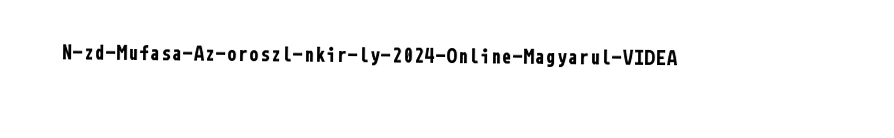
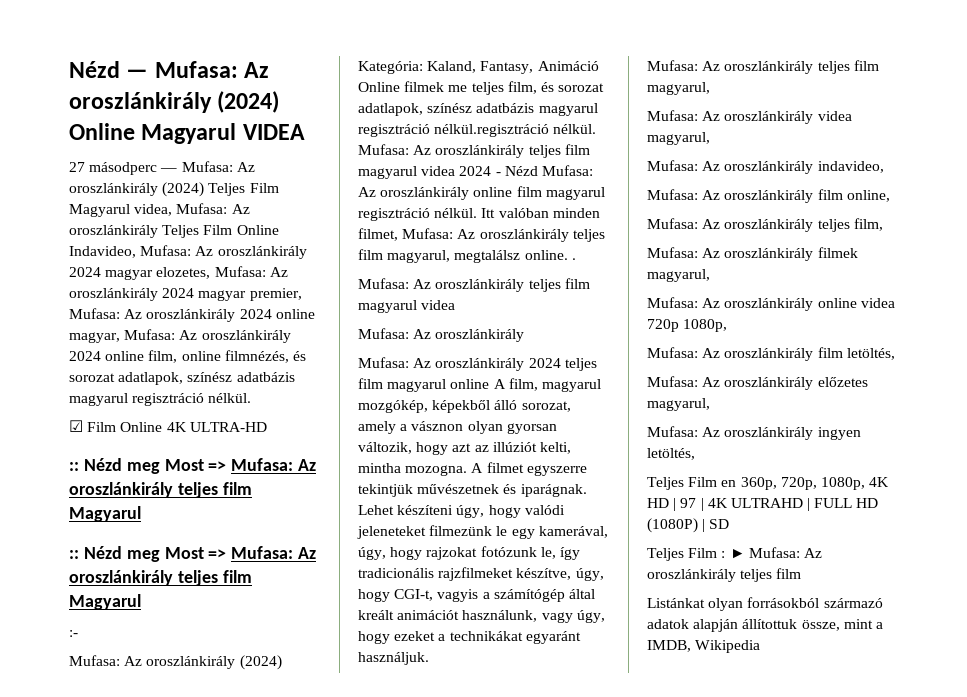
- N-zd-Mufasa-Az-oroszl-nkir-ly-2024-Online-Magyarul-VIDEA
+ Nézd — Mufasa: Az oroszlánkirály (2024) Online Magyarul VIDEA
+ 27 másodperc — Mufasa: Az oroszlánkirály (2024) Teljes Film Magyarul videa, Mufasa: Az oroszlánkirály Teljes Film Online Indavideo, Mufasa: Az oroszlánkirály 2024 magyar elozetes, Mufasa: Az oroszlánkirály 2024 magyar premier, Mufasa: Az oroszlánkirály 2024 online magyar, Mufasa: Az oroszlánkirály 2024 online film, online filmnézés, és sorozat adatlapok, színész adatbázis magyarul regisztráció nélkül.
+ ☑ Film Online 4K ULTRA-HD
+ :: Nézd meg Most => Mufasa: Az oroszlánkirály teljes film Magyarul
+ :: Nézd meg Most => Mufasa: Az oroszlánkirály teljes film Magyarul
+ :-
+ Mufasa: Az oroszlánkirály (2024) Kategória: Kaland, Fantasy, Animáció Online filmek me teljes film, és sorozat adatlapok, színész adatbázis magyarul regisztráció nélkül.regisztráció nélkül. Mufasa: Az oroszlánkirály teljes film magyarul videa 2024 - Nézd Mufasa: Az oroszlánkirály online film magyarul regisztráció nélkül. Itt valóban minden filmet, Mufasa: Az oroszlánkirály teljes film magyarul, megtalálsz online. .
+ Mufasa: Az oroszlánkirály teljes film magyarul videa
+ Mufasa: Az oroszlánkirály
+ Mufasa: Az oroszlánkirály 2024 teljes film magyarul online A film, magyarul mozgókép, képekből álló sorozat, amely a vásznon olyan gyorsan változik, hogy azt az illúziót kelti, mintha mozogna. A filmet egyszerre tekintjük művészetnek és iparágnak. Lehet készíteni úgy, hogy valódi jeleneteket filmezünk le egy kamerával, úgy, hogy rajzokat fotózunk le, így tradicionális rajzfilmeket készítve, úgy, hogy CGI-t, vagyis a számítógép által kreált animációt használunk, vagy úgy, hogy ezeket a technikákat egyaránt használjuk.
+ Mufasa: Az oroszlánkirály teljes film magyarul,
+ Mufasa: Az oroszlánkirály videa magyarul,
+ Mufasa: Az oroszlánkirály indavideo,
+ Mufasa: Az oroszlánkirály film online,
+ Mufasa: Az oroszlánkirály teljes film,
+ Mufasa: Az oroszlánkirály filmek magyarul,
+ Mufasa: Az oroszlánkirály online videa 720p 1080p,
+ Mufasa: Az oroszlánkirály film letöltés,
+ Mufasa: Az oroszlánkirály előzetes magyarul,
+ Mufasa: Az oroszlánkirály ingyen letöltés,
+ Teljes Film en 360p, 720p, 1080p, 4K HD | 97 | 4K ULTRAHD | FULL HD (1080P) | SD
+ Teljes Film : ► Mufasa: Az oroszlánkirály teljes film
+ Listánkat olyan forrásokból származó adatok alapján állítottuk össze, mint a IMDB, Wikipedia

